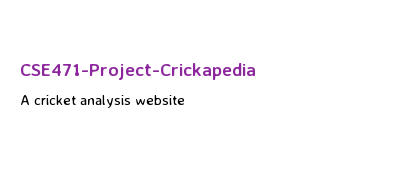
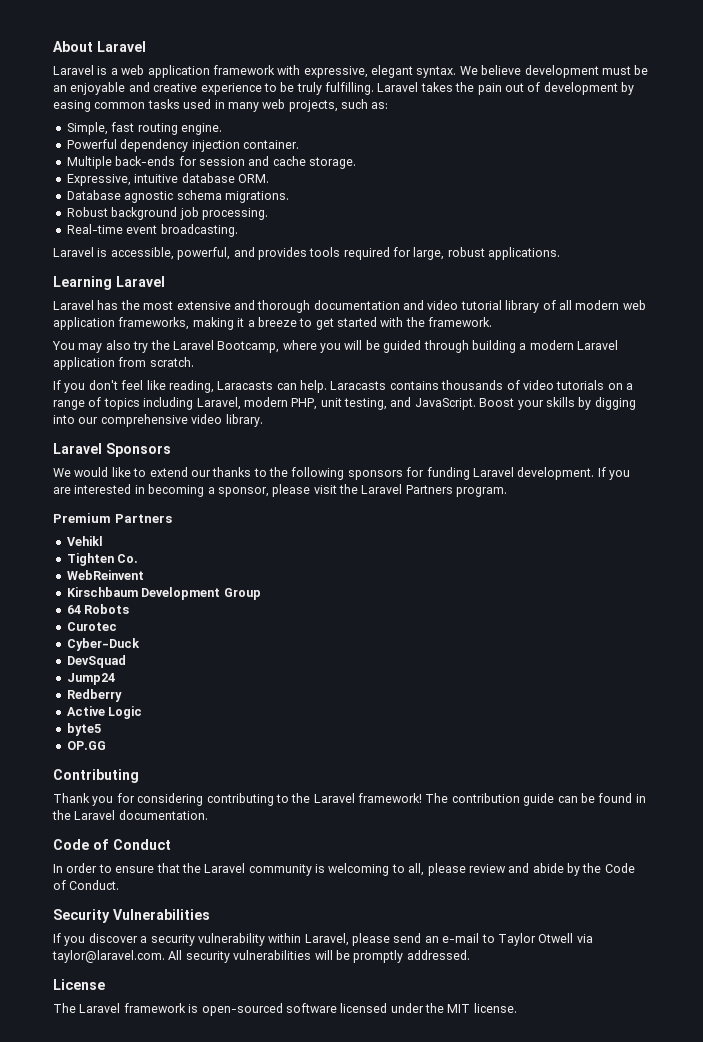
- CSE471-Project-Crickapedia
- A cricket analysis website
+ About Laravel
+ Laravel is a web application framework with expressive, elegant syntax. We believe development must be an enjoyable and creative experience to be truly fulfilling. Laravel takes the pain out of development by easing common tasks used in many web projects, such as:
+ Simple, fast routing engine.
+ Powerful dependency injection container.
+ Multiple back-ends for session and cache storage.
+ Expressive, intuitive database ORM.
+ Database agnostic schema migrations.
+ Robust background job processing.
+ Real-time event broadcasting.
+ Laravel is accessible, powerful, and provides tools required for large, robust applications.
+ Learning Laravel
+ Laravel has the most extensive and thorough documentation and video tutorial library of all modern web application frameworks, making it a breeze to get started with the framework.
+ You may also try the Laravel Bootcamp, where you will be guided through building a modern Laravel application from scratch.
+ If you don't feel like reading, Laracasts can help. Laracasts contains thousands of video tutorials on a range of topics including Laravel, modern PHP, unit testing, and JavaScript. Boost your skills by digging into our comprehensive video library.
+ Laravel Sponsors
+ We would like to extend our thanks to the following sponsors for funding Laravel development. If you are interested in becoming a sponsor, please visit the Laravel Partners program.
+ Premium Partners
+ Vehikl
+ Tighten Co.
+ WebReinvent
+ Kirschbaum Development Group
+ 64 Robots
+ Curotec
+ Cyber-Duck
+ DevSquad
+ Jump24
+ Redberry
+ Active Logic
+ byte5
+ OP.GG
+ Contributing
+ Thank you for considering contributing to the Laravel framework! The contribution guide can be found in the Laravel documentation.
+ Code of Conduct
+ In order to ensure that the Laravel community is welcoming to all, please review and abide by the Code of Conduct.
+ Security Vulnerabilities
+ If you discover a security vulnerability within Laravel, please send an e-mail to Taylor Otwell via taylor@laravel.com. All security vulnerabilities will be promptly addressed.
+ License
+ The Laravel framework is open-sourced software licensed under the MIT license.

